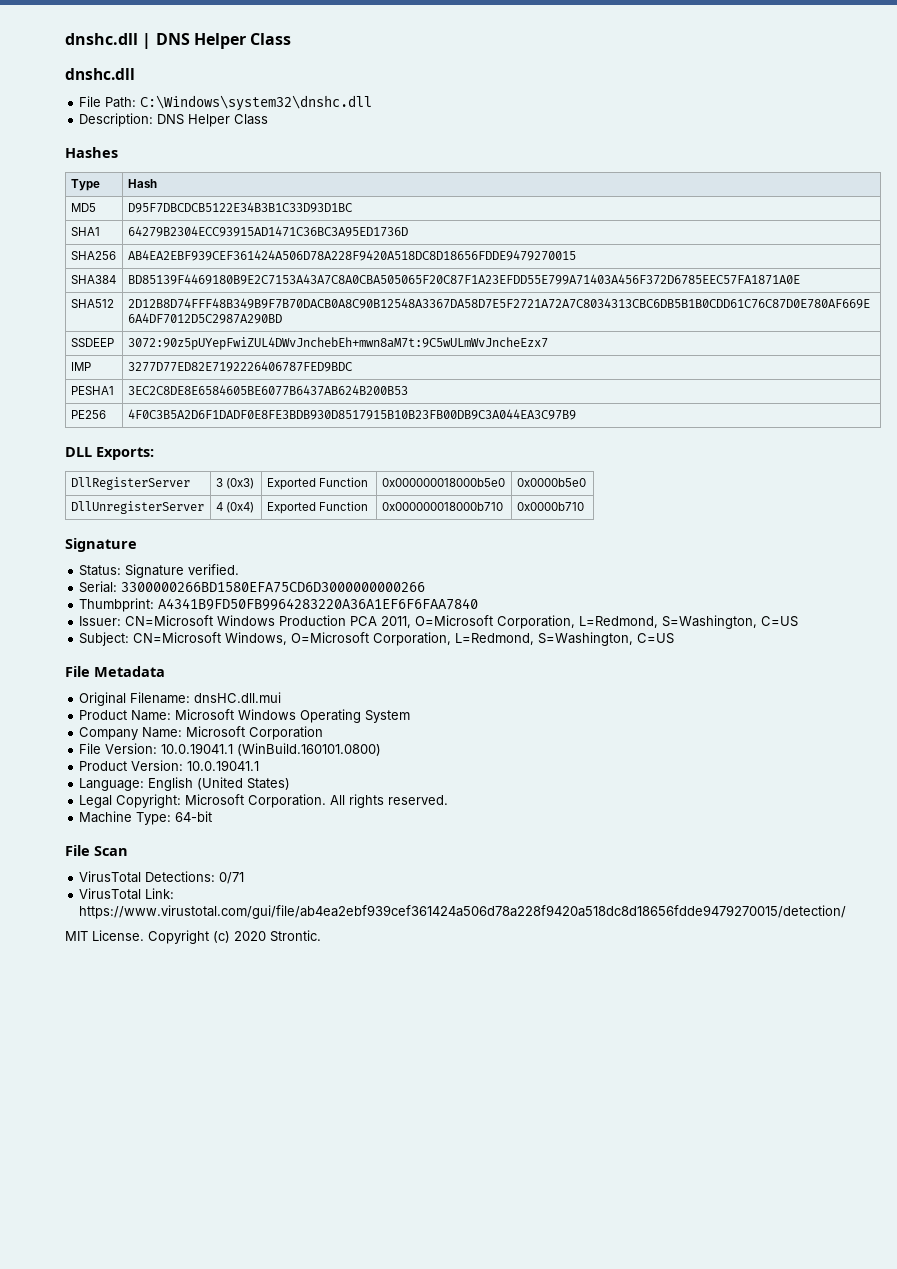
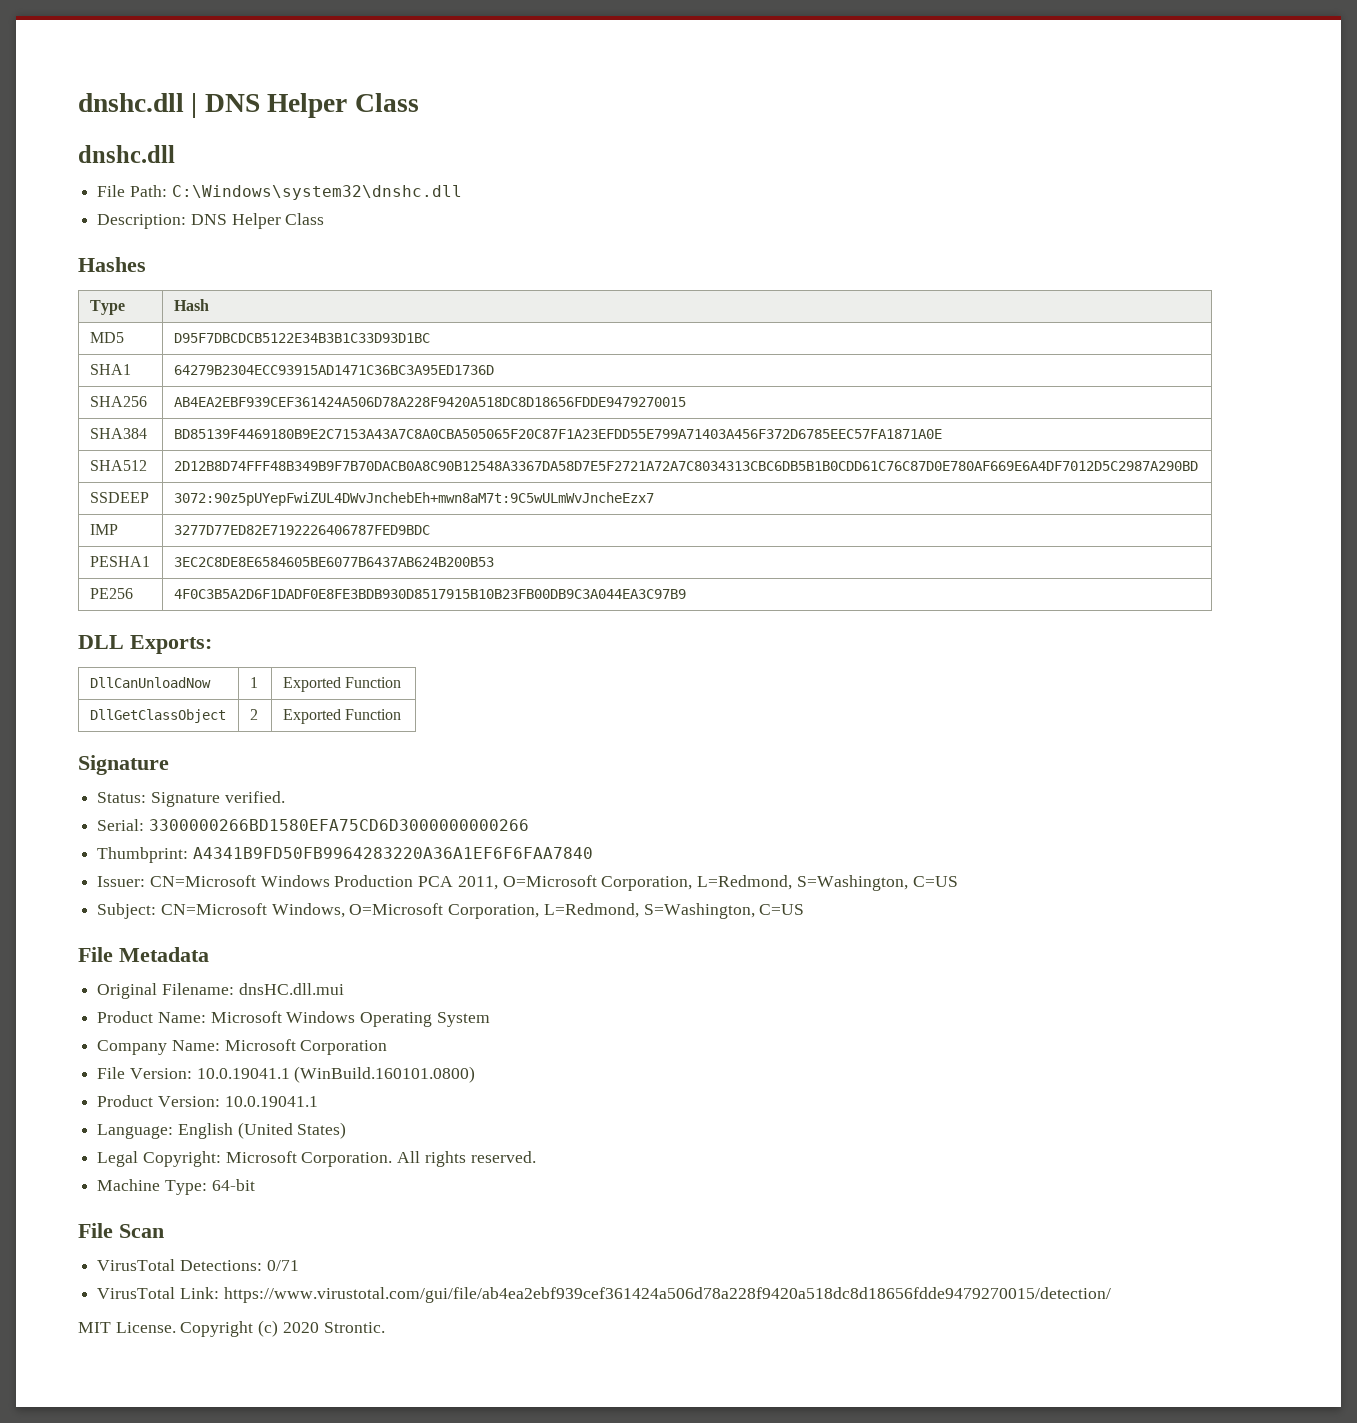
- DllRegisterServer | 3 (0x3) | Exported Function | 0x000000018000b5e0 | 0x0000b5e0
- DllUnregisterServer | 4 (0x4) | Exported Function | 0x000000018000b710 | 0x0000b710
+ DllCanUnloadNow | 1 | Exported Function
+ DllGetClassObject | 2 | Exported Function

